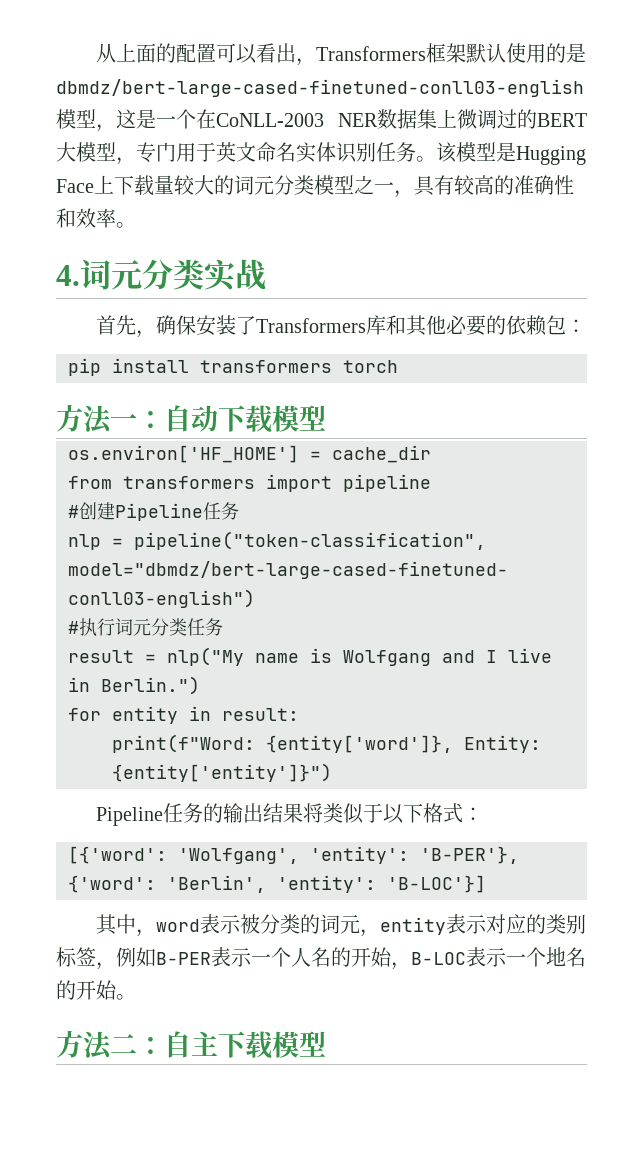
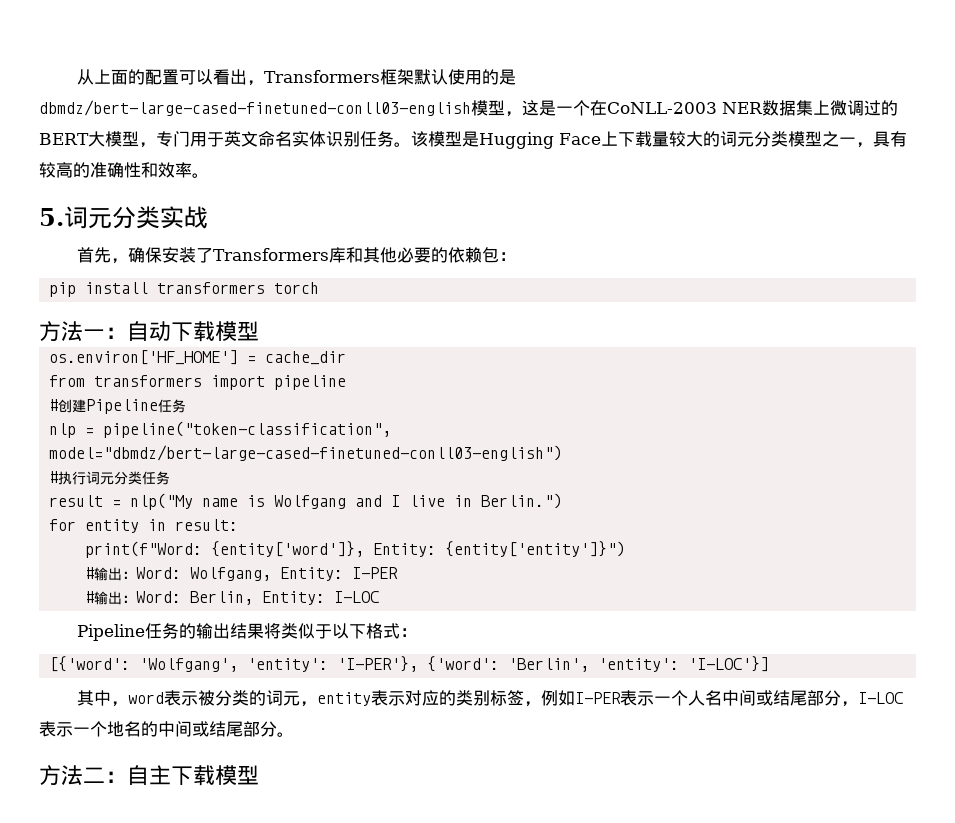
- 4.词元分类实战
+ 5.词元分类实战
+ #输出：Word: Wolfgang, Entity: I-PER
+ #输出：Word: Berlin, Entity: I-LOC
- [{'word': 'Wolfgang', 'entity': 'B-PER'}, {'word': 'Berlin', 'entity': 'B-LOC'}]
+ [{'word': 'Wolfgang', 'entity': 'I-PER'}, {'word': 'Berlin', 'entity': 'I-LOC'}]
- 其中，word表示被分类的词元，entity表示对应的类别标签，例如B-PER表示一个人名的开始，B-LOC表示一个地名的开始。
+ 其中，word表示被分类的词元，entity表示对应的类别标签，例如I-PER表示一个人名中间或结尾部分，I-LOC表示一个地名的中间或结尾部分。

